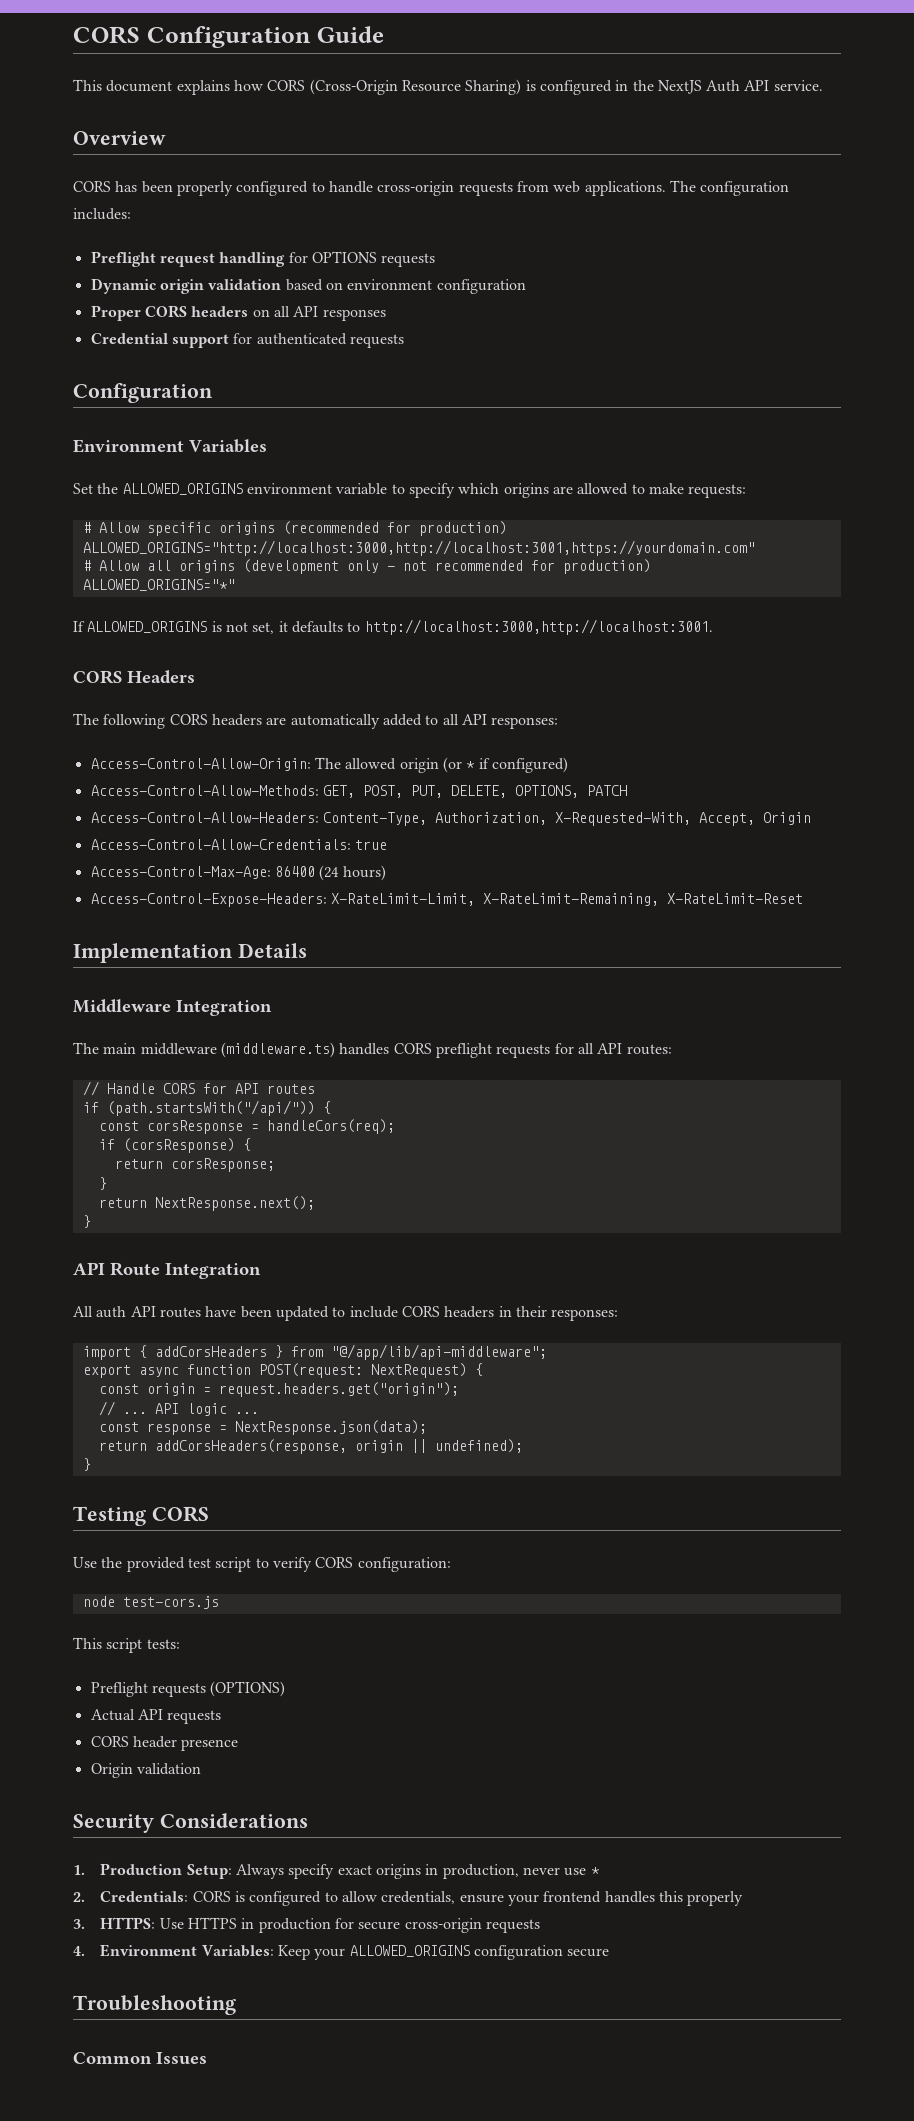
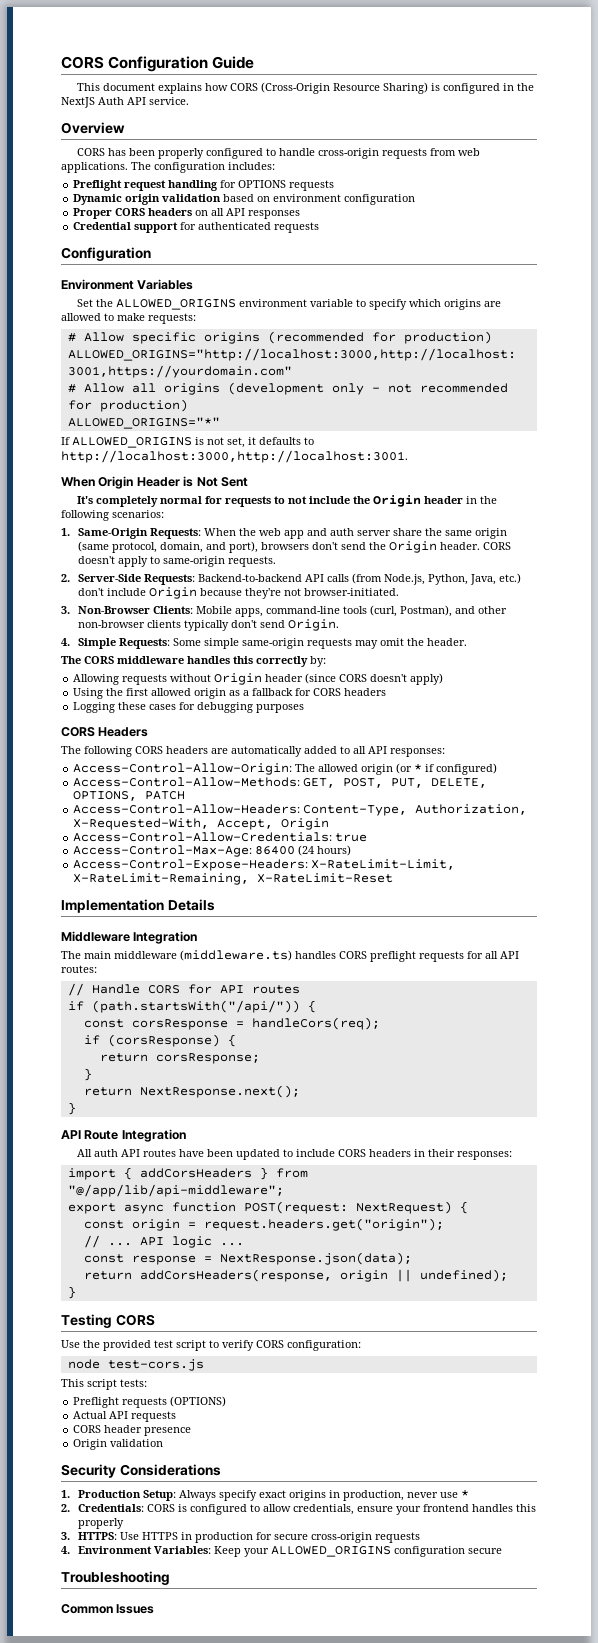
+ When Origin Header is Not Sent
+ It's completely normal for requests to not include the Origin header in the following scenarios:
+ 1. Same-Origin Requests: When the web app and auth server share the same origin (same protocol, domain, and port), browsers don't send the Origin header. CORS doesn't apply to same-origin requests.
+ 2. Server-Side Requests: Backend-to-backend API calls (from Node.js, Python, Java, etc.) don't include Origin because they're not browser-initiated.
+ 3. Non-Browser Clients: Mobile apps, command-line tools (curl, Postman), and other non-browser clients typically don't send Origin.
+ 4. Simple Requests: Some simple same-origin requests may omit the header.
+ The CORS middleware handles this correctly by:
+ Allowing requests without Origin header (since CORS doesn't apply)
+ Using the first allowed origin as a fallback for CORS headers
+ Logging these cases for debugging purposes

